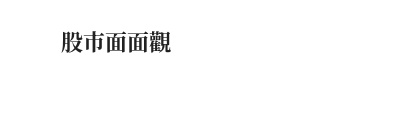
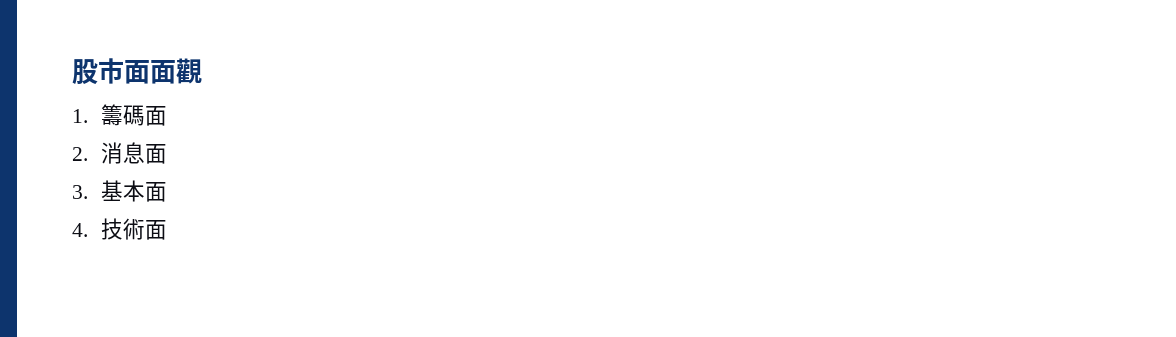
+ 1.籌碼面
+ 2.消息面
+ 3.基本面
+ 4.技術面

